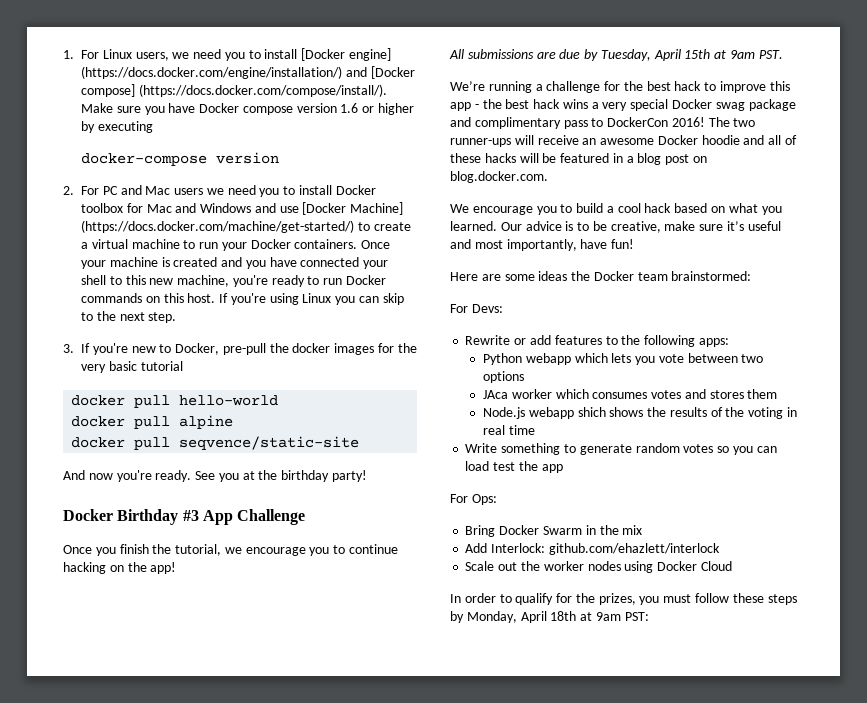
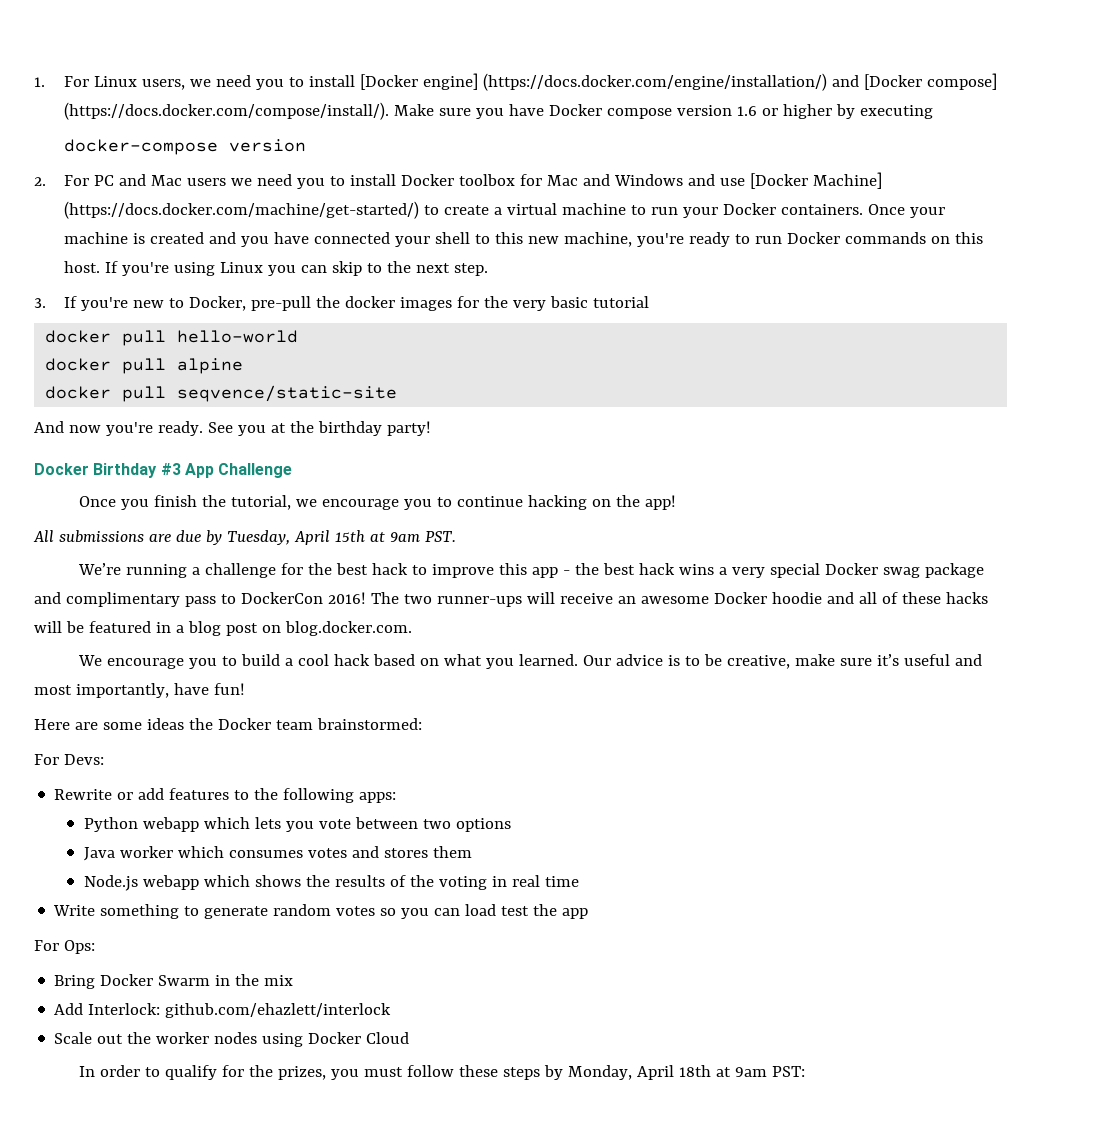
- JAca worker which consumes votes and stores them
+ Java worker which consumes votes and stores them
- Node.js webapp shich shows the results of the voting in real time
+ Node.js webapp which shows the results of the voting in real time

